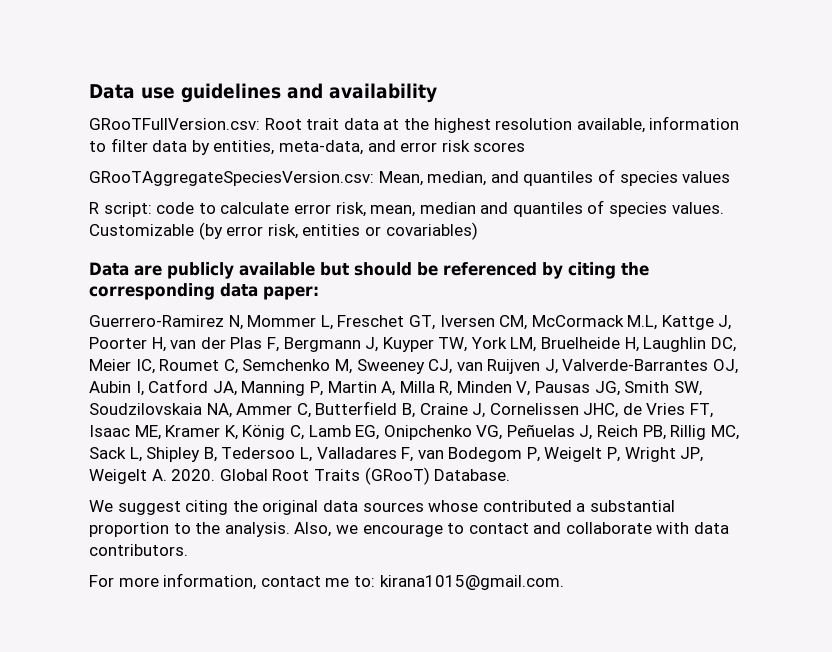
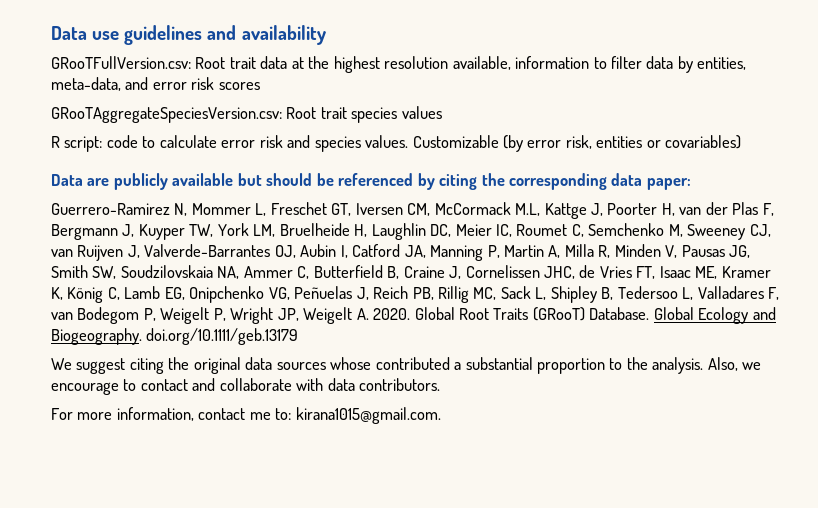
- GRooTAggregateSpeciesVersion.csv: Mean, median, and quantiles of species values
+ GRooTAggregateSpeciesVersion.csv: Root trait species values
- R script: code to calculate error risk, mean, median and quantiles of species values.
+ R script: code to calculate error risk and species values.
+ Global Ecology and Biogeography. doi.org/10.1111/geb.13179

